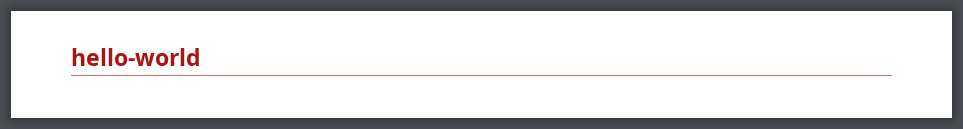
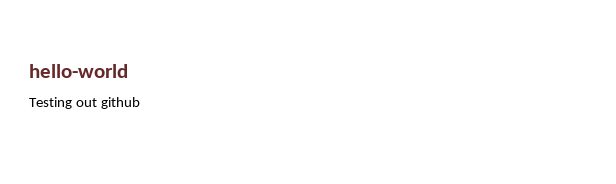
+ Testing out github

